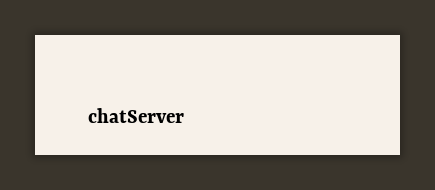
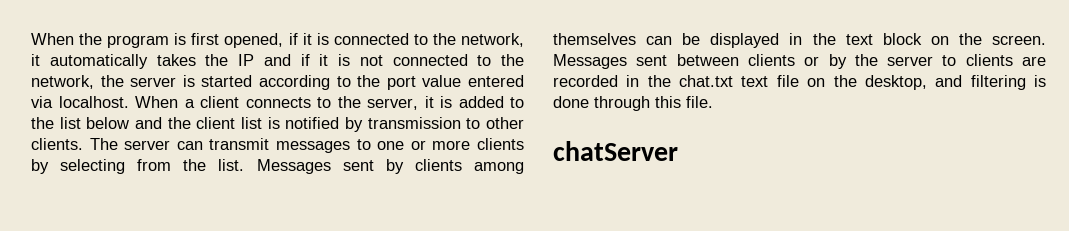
+ When the program is first opened, if it is connected to the network, it automatically takes the IP and if it is not connected to the network, the server is started according to the port value entered via localhost. When a client connects to the server, it is added to the list below and the client list is notified by transmission to other clients. The server can transmit messages to one or more clients by selecting from the list. Messages sent by clients among themselves can be displayed in the text block on the screen. Messages sent between clients or by the server to clients are recorded in the chat.txt text file on the desktop, and filtering is done through this file.

